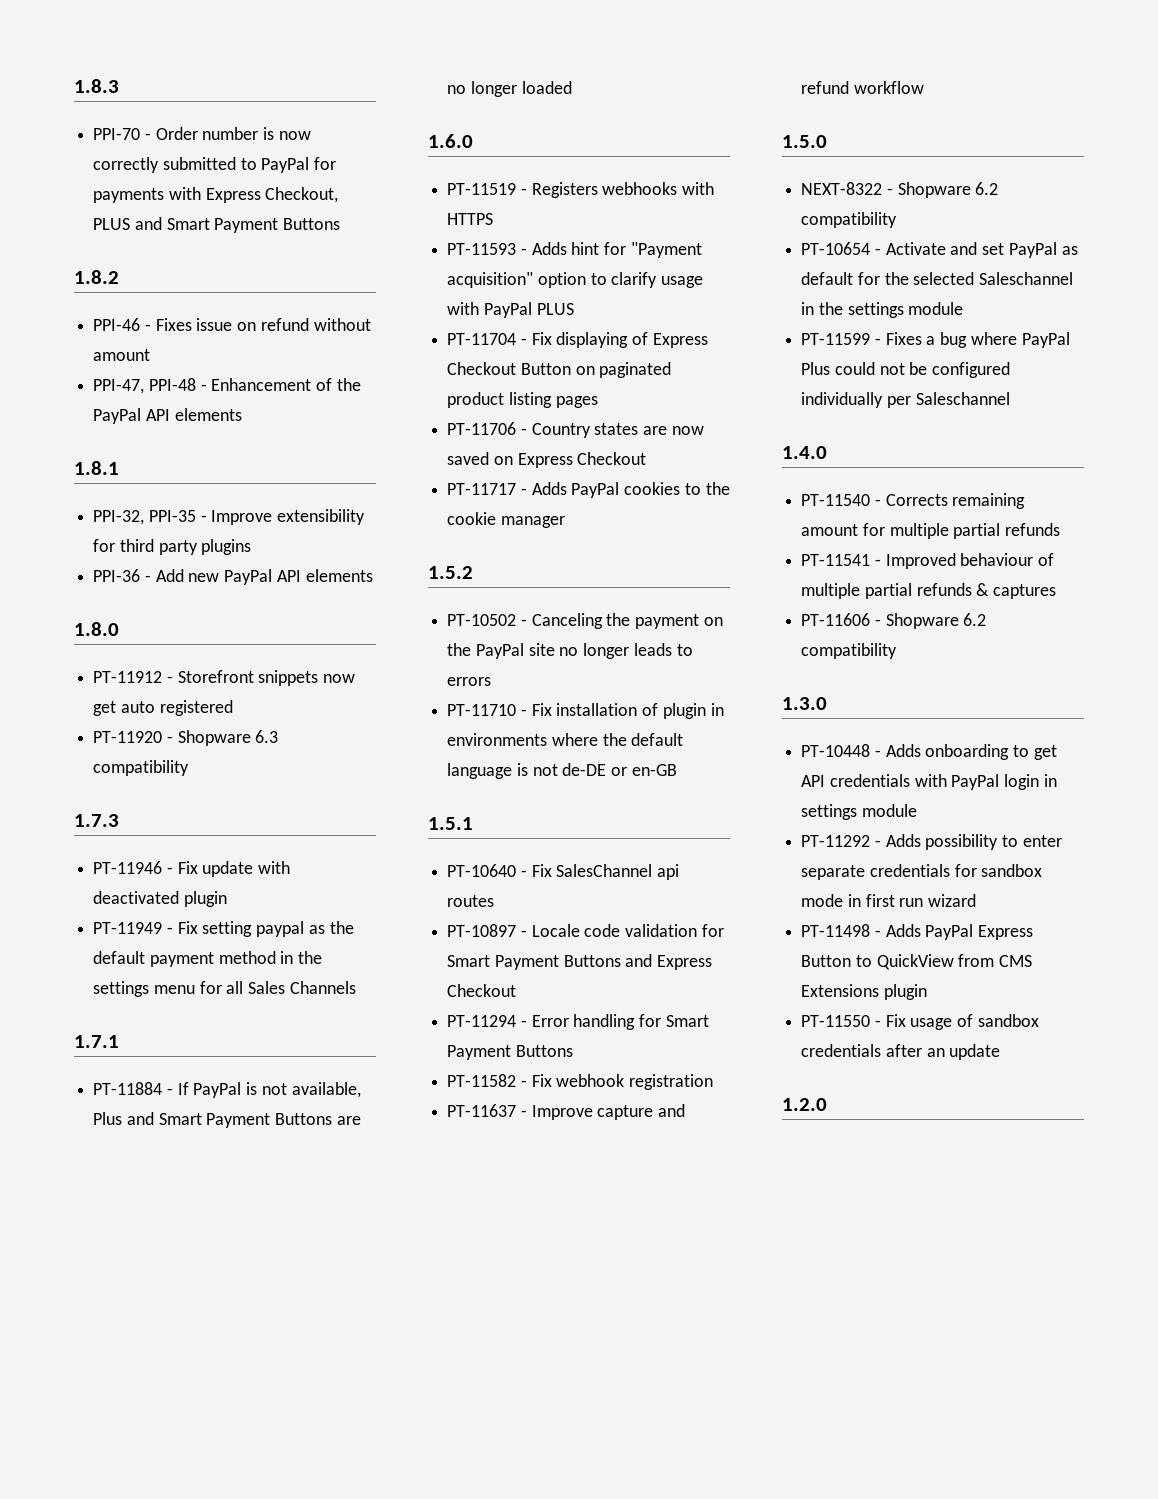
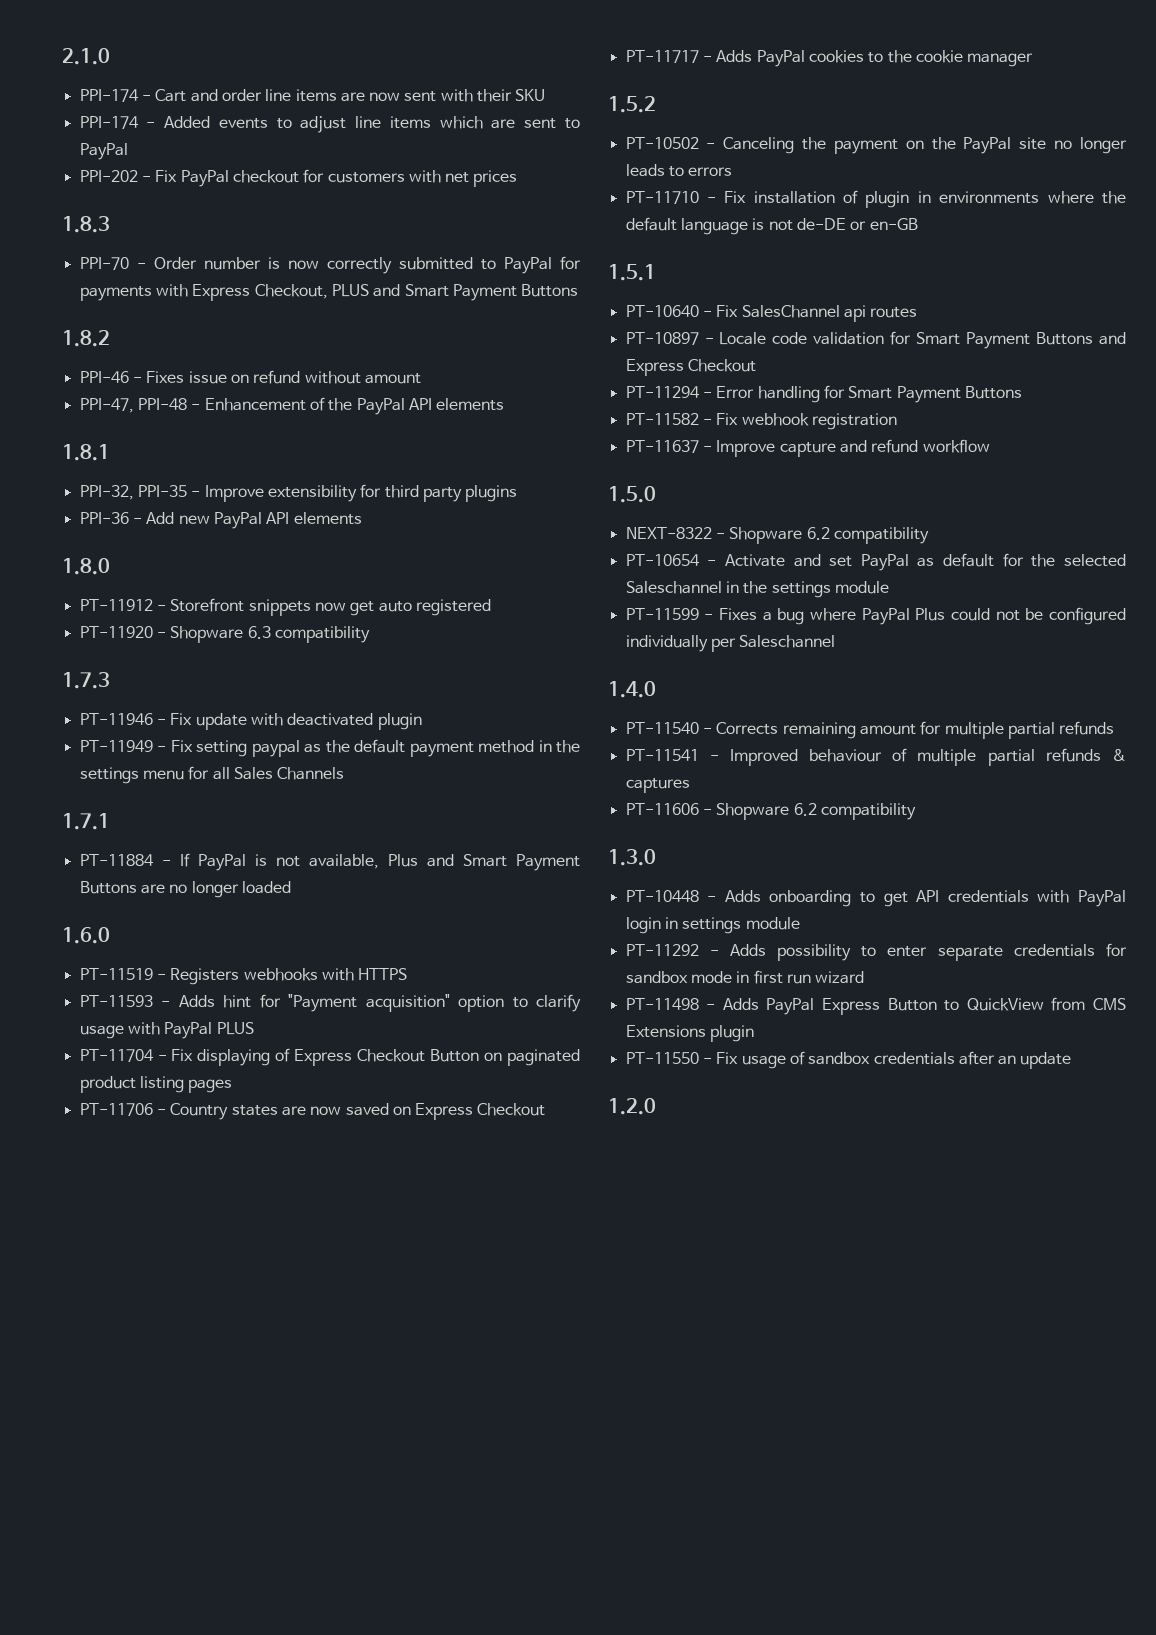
+ 2.1.0
+ PPI-174 - Cart and order line items are now sent with their SKU
+ PPI-174 - Added events to adjust line items which are sent to PayPal
+ PPI-202 - Fix PayPal checkout for customers with net prices

